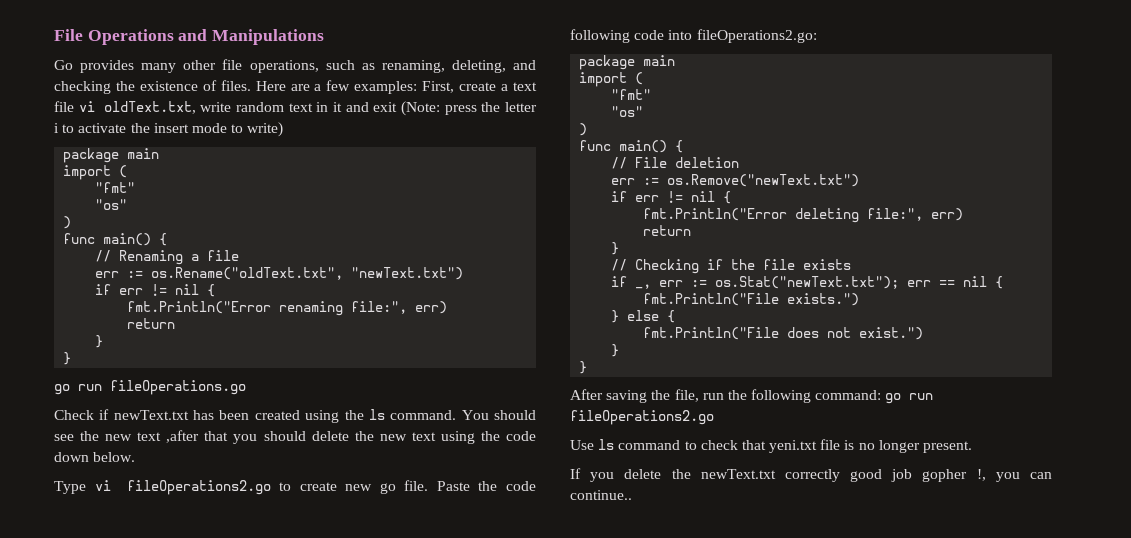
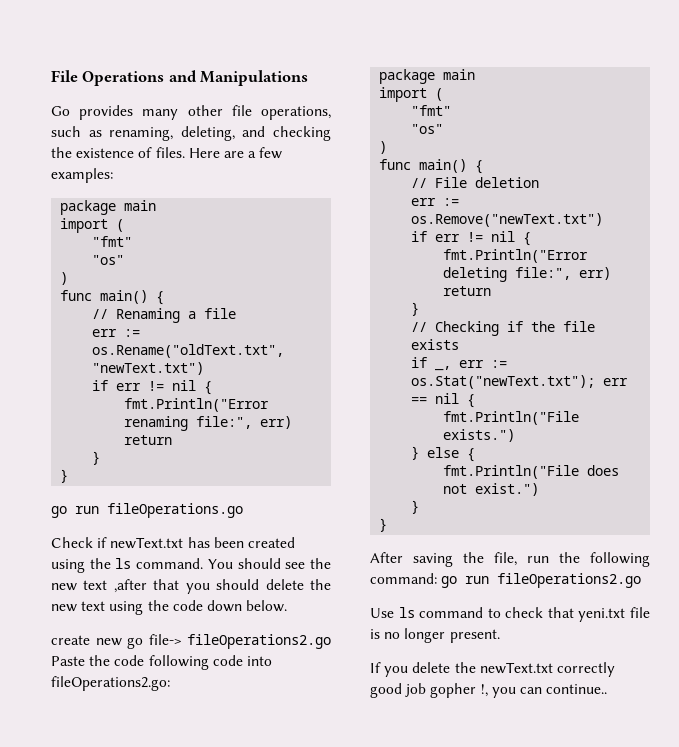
- Here are a few examples: First, create a text file vi oldText.txt, write random text in it and exit (Note: press the letter i to activate the insert mode to write)
+ Here are a few examples:
- Type vi fileOperations2.go to create new go file. Paste the code following code into fileOperations2.go:
+ create new go file-> fileOperations2.go Paste the code following code into fileOperations2.go:

